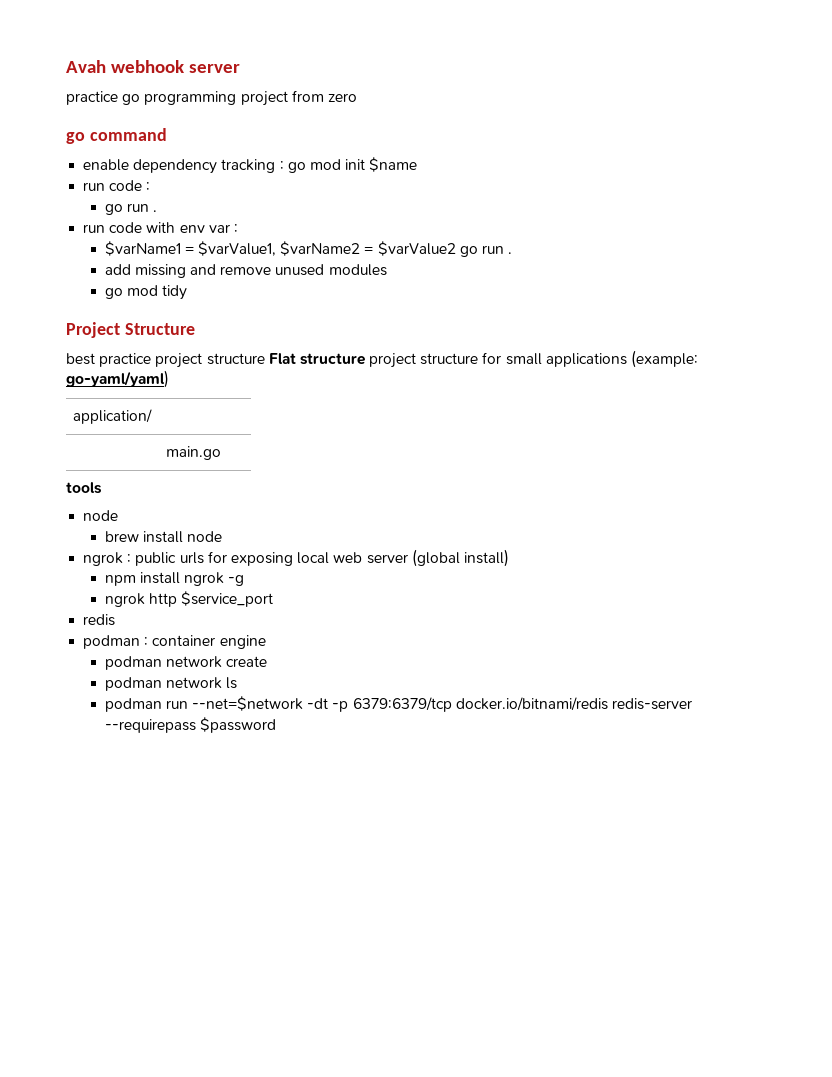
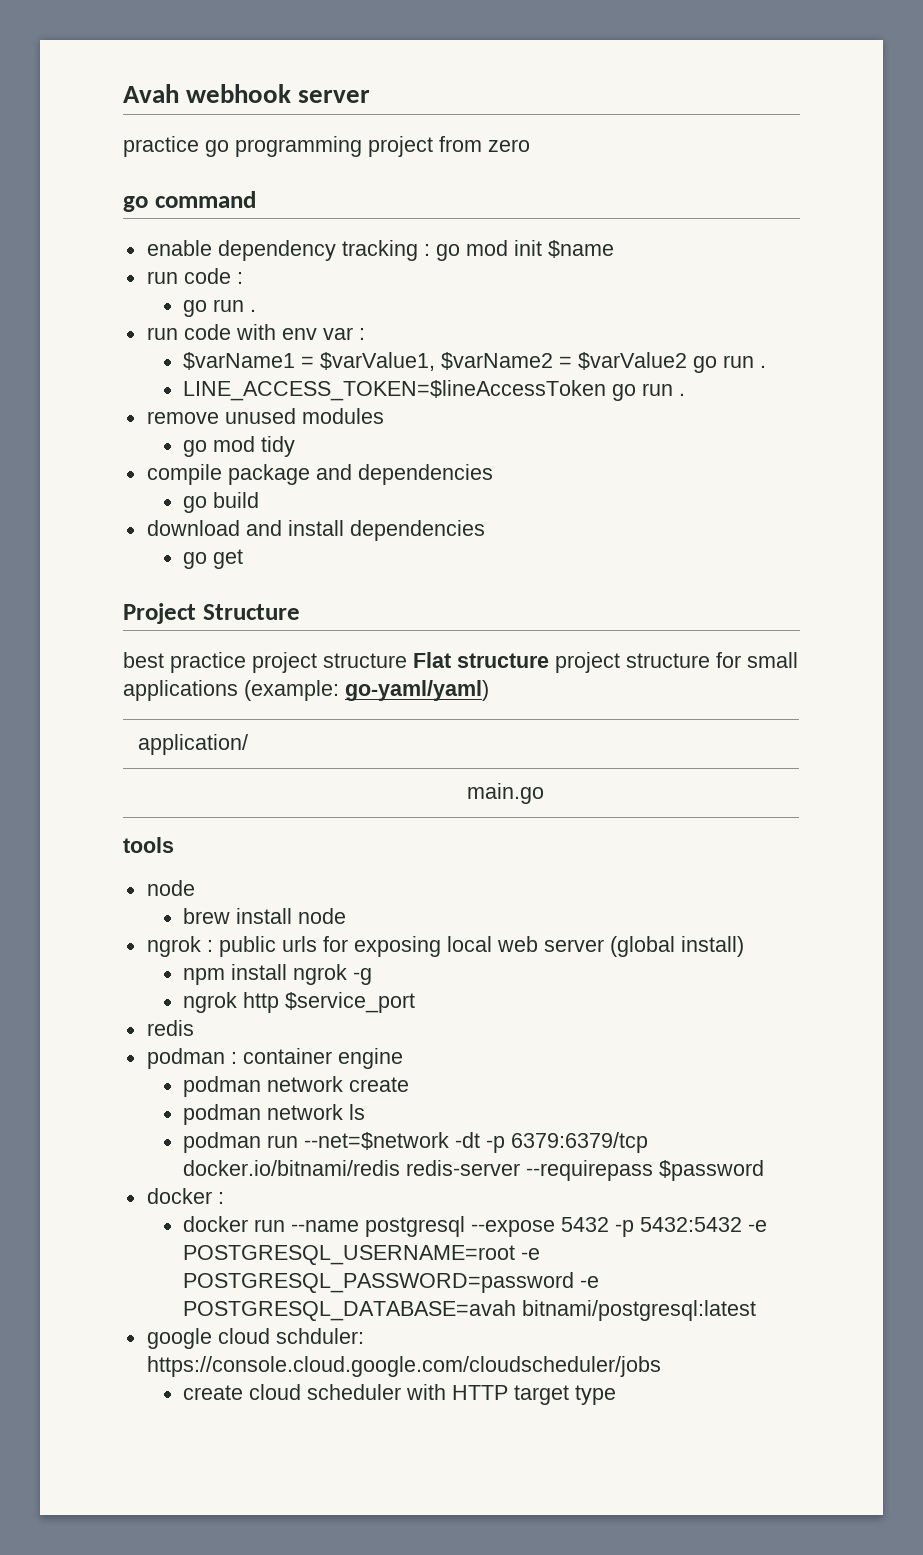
- add missing and remove unused modules
+ LINE_ACCESS_TOKEN=$lineAccessToken go run .
+ remove unused modules
+ compile package and dependencies
+ go build
+ download and install dependencies
+ go get
+ docker :
+ docker run --name postgresql --expose 5432 -p 5432:5432 -e POSTGRESQL_USERNAME=root -e POSTGRESQL_PASSWORD=password -e POSTGRESQL_DATABASE=avah bitnami/postgresql:latest
+ google cloud schduler: https://console.cloud.google.com/cloudscheduler/jobs
+ create cloud scheduler with HTTP target type

